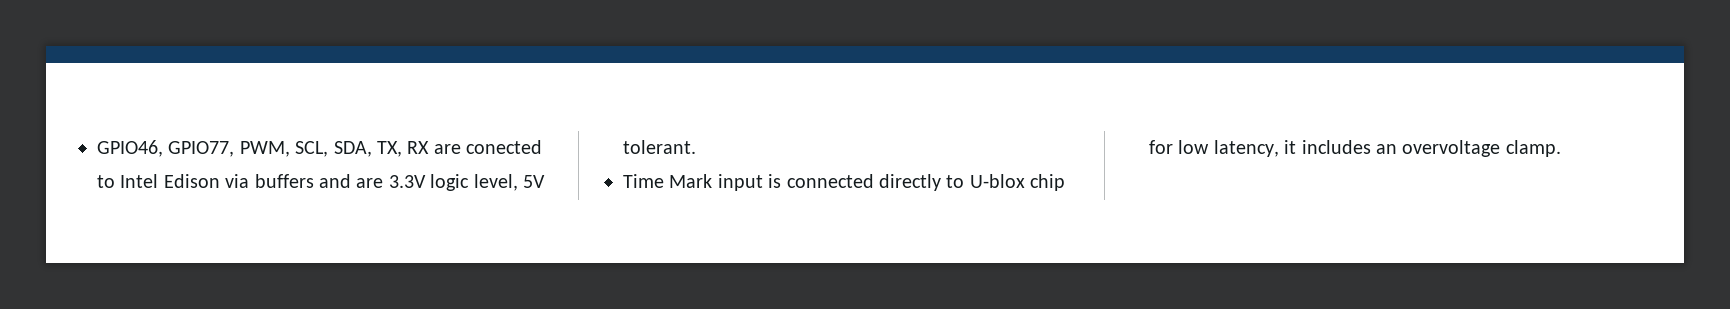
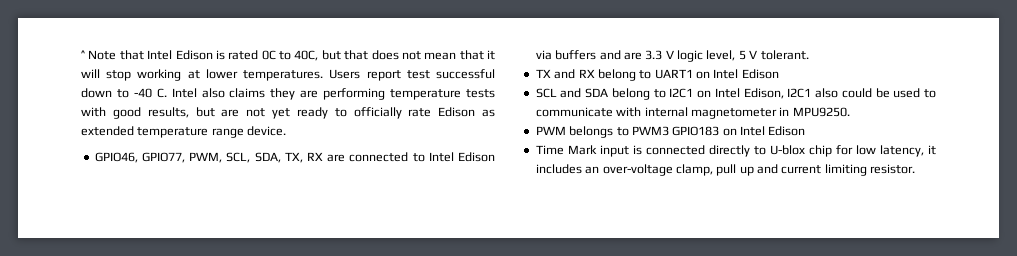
+ ^ Note that Intel Edison is rated 0C to 40C, but that does not mean that it will stop working at lower temperatures. Users report test successful down to -40 C. Intel also claims they are performing temperature tests with good results, but are not yet ready to officially rate Edison as extended temperature range device.
- GPIO46, GPIO77, PWM, SCL, SDA, TX, RX are conected to Intel Edison via buffers and are 3.3V logic level, 5V tolerant.
+ GPIO46, GPIO77, PWM, SCL, SDA, TX, RX are connected to Intel Edison via buffers and are 3.3 V logic level, 5 V tolerant.
+ TX and RX belong to UART1 on Intel Edison
+ SCL and SDA belong to I2C1 on Intel Edison, I2C1 also could be used to communicate with internal magnetometer in MPU9250.
+ PWM belongs to PWM3 GPIO183 on Intel Edison
- Time Mark input is connected directly to U-blox chip for low latency, it includes an overvoltage clamp.
+ Time Mark input is connected directly to U-blox chip for low latency, it includes an over-voltage clamp, pull up and current limiting resistor.

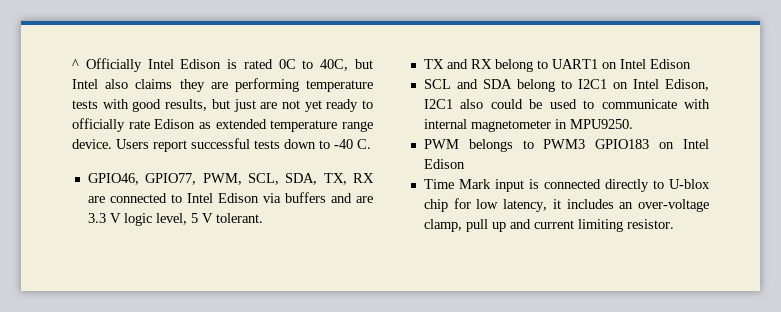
- ^ Note that Intel Edison is rated 0C to 40C, but that does not mean that it will stop working at lower temperatures. Users report test successful down to -40 C. Intel also claims they are performing temperature tests with good results, but are not yet ready to officially rate Edison as extended temperature range device.
+ ^ Officially Intel Edison is rated 0C to 40C, but Intel also claims they are performing temperature tests with good results, but just are not yet ready to officially rate Edison as extended temperature range device. Users report successful tests down to -40 C.

